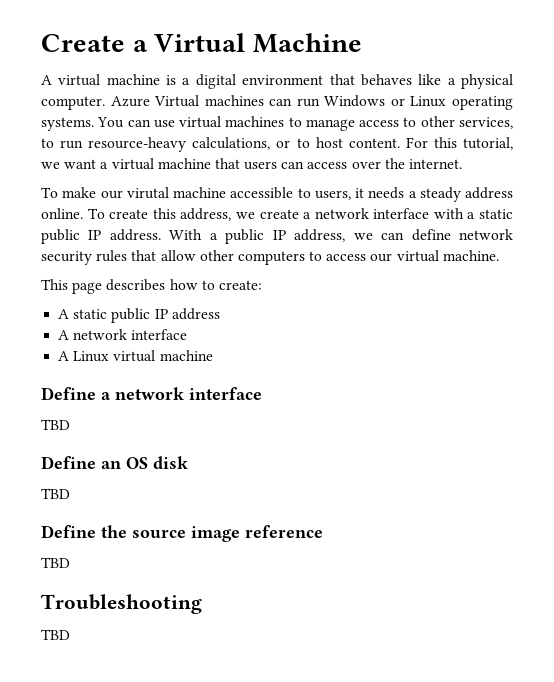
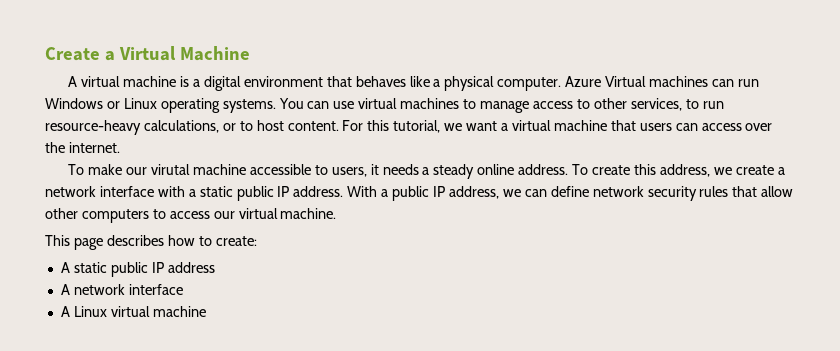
- To make our virutal machine accessible to users, it needs a steady address online.
+ To make our virutal machine accessible to users, it needs a steady online address.
- Define a network interface
- TBD
- Define an OS disk
- TBD
- Define the source image reference
- TBD
- Troubleshooting
- TBD

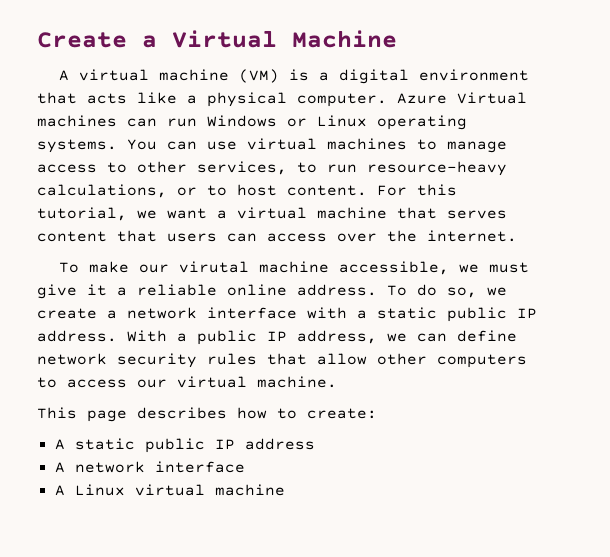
- A virtual machine is a digital environment that behaves like a physical computer.
+ A virtual machine (VM) is a digital environment that acts like a physical computer.
- For this tutorial, we want a virtual machine that users can access over the internet.
+ For this tutorial, we want a virtual machine that serves content that users can access over the internet.
- To make our virutal machine accessible to users, it needs a steady online address. To create this address, we create a network interface with a static public IP address.
+ To make our virutal machine accessible, we must give it a reliable online address. To do so, we create a network interface with a static public IP address.

